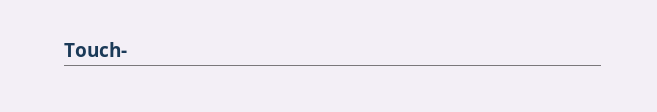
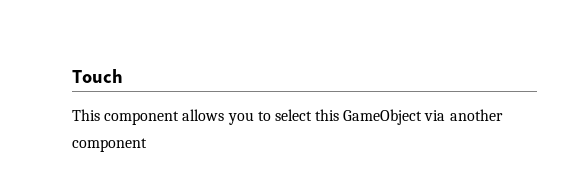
- Touch-
+ Touch
+ This component allows you to select this GameObject via another component

